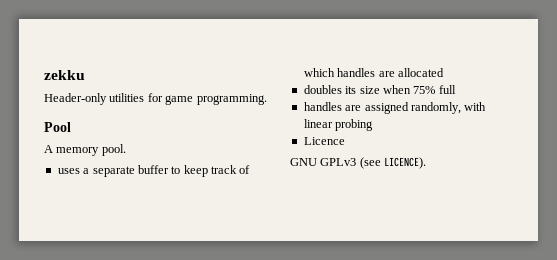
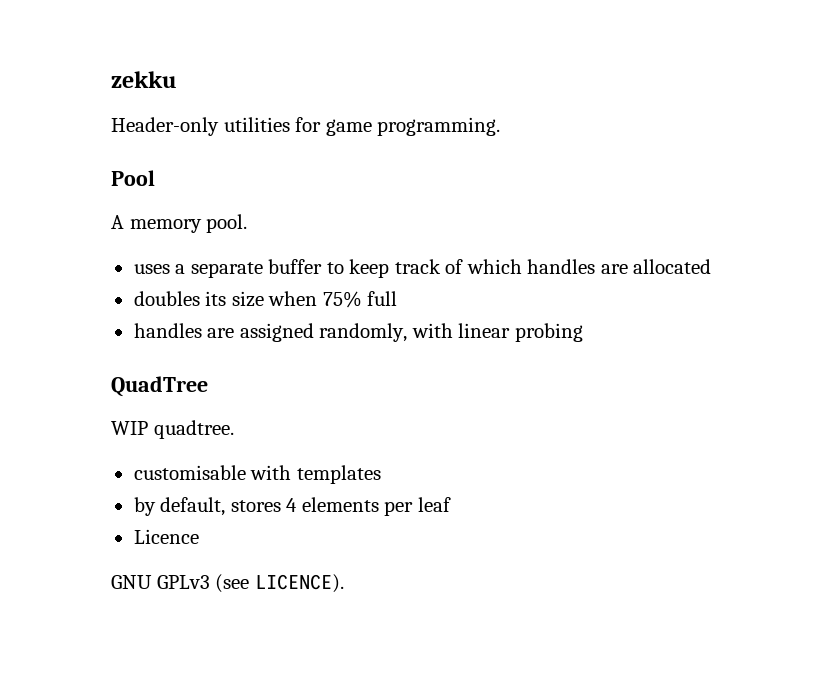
+ QuadTree
+ WIP quadtree.
+ customisable with templates
+ by default, stores 4 elements per leaf

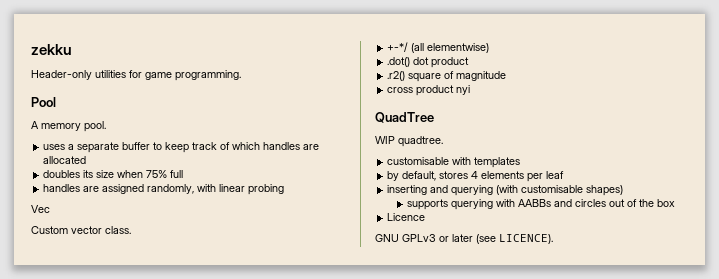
+ Vec
+ Custom vector class.
+ +-*/ (all elementwise)
+ .dot() dot product
+ .r2() square of magnitude
+ cross product nyi
+ inserting and querying (with customisable shapes)
+ supports querying with AABBs and circles out of the box
- GNU GPLv3 (see LICENCE).
+ GNU GPLv3 or later (see LICENCE).

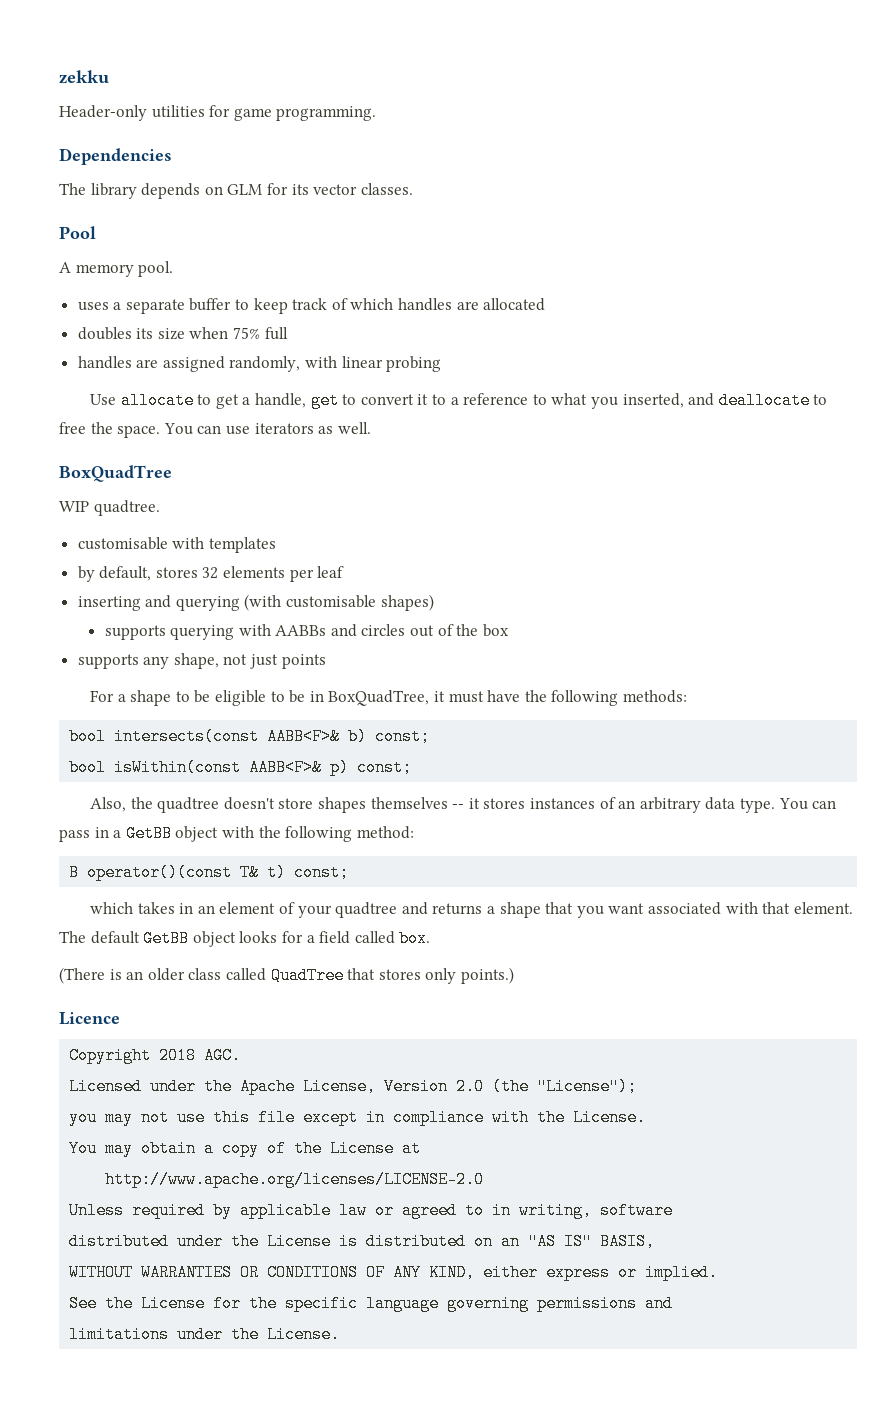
+ Dependencies
+ The library depends on GLM for its vector classes.
- Vec
- Custom vector class.
- +-*/ (all elementwise)
- .dot() dot product
- .r2() square of magnitude
- cross product nyi
- QuadTree
+ Use allocate to get a handle, get to convert it to a reference to what you inserted, and deallocate to free the space. You can use iterators as well.
+ BoxQuadTree
- by default, stores 4 elements per leaf
+ by default, stores 32 elements per leaf
+ supports any shape, not just points
+ For a shape to be eligible to be in BoxQuadTree, it must have the following methods:
+ bool intersects(const AABB<F>& b) const;
+ bool isWithin(const AABB<F>& p) const;
+ Also, the quadtree doesn't store shapes themselves -- it stores instances of an arbitrary data type. You can pass in a GetBB object with the following method:
+ B operator()(const T& t) const;
+ which takes in an element of your quadtree and returns a shape that you want associated with that element. The default GetBB object looks for a field called box.
+ (There is an older class called QuadTree that stores only points.)
  Licence
- GNU GPLv3 or later (see LICENCE).
+ Copyright 2018 AGC.
+ Licensed under the Apache License, Version 2.0 (the "License");
+ you may not use this file except in compliance with the License.
+ You may obtain a copy of the License at
+ http://www.apache.org/licenses/LICENSE-2.0
+ Unless required by applicable law or agreed to in writing, software
+ distributed under the License is distributed on an "AS IS" BASIS,
+ WITHOUT WARRANTIES OR CONDITIONS OF ANY KIND, either express or implied.
+ See the License for the specific language governing permissions and
+ limitations under the License.

